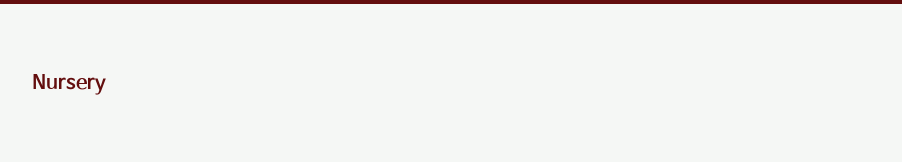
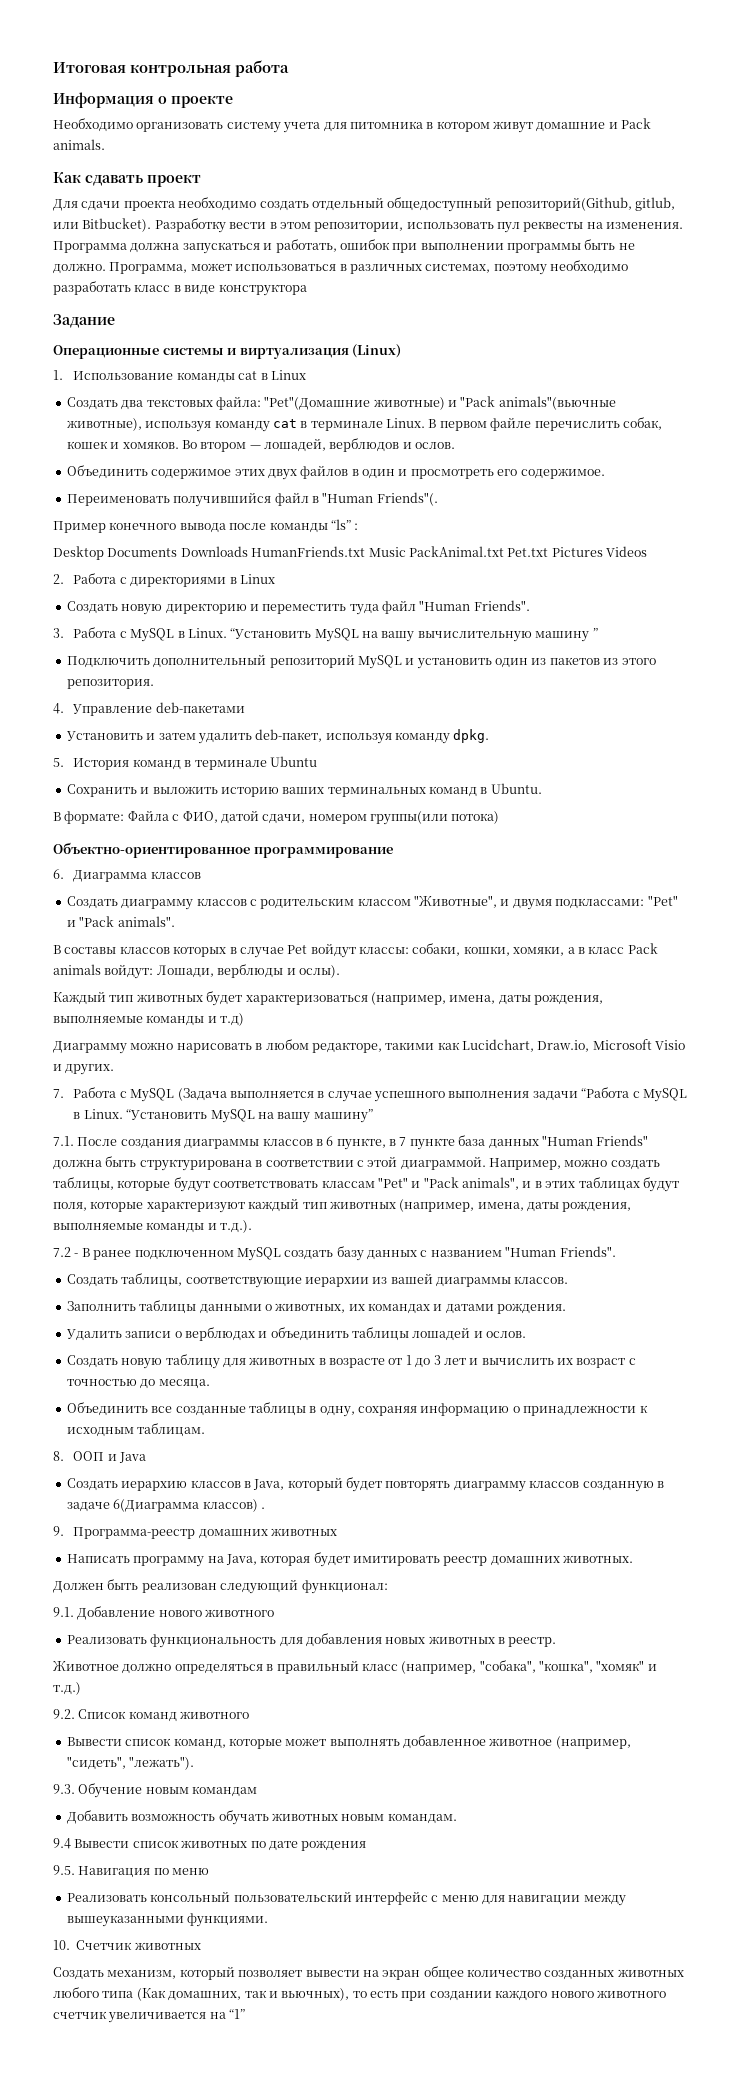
- Nursery
+ Итоговая контрольная работа
+ Информация о проекте
+ Необходимо организовать систему учета для питомника в котором живут домашние и Pack animals.
+ Как сдавать проект
+ Для сдачи проекта необходимо создать отдельный общедоступный репозиторий(Github, gitlub, или Bitbucket). Разработку вести в этом репозитории, использовать пул реквесты на изменения. Программа должна запускаться и работать, ошибок при выполнении программы быть не должно. Программа, может использоваться в различных системах, поэтому необходимо разработать класс в виде конструктора
+ Задание
+ Операционные системы и виртуализация (Linux)
+ 1. Использование команды cat в Linux
+ Создать два текстовых файла: "Pet"(Домашние животные) и "Pack animals"(вьючные животные), используя команду cat в терминале Linux. В первом файле перечислить собак, кошек и хомяков. Во втором — лошадей, верблюдов и ослов.
+ Объединить содержимое этих двух файлов в один и просмотреть его содержимое.
+ Переименовать получившийся файл в "Human Friends"(.
+ Пример конечного вывода после команды “ls” :
+ Desktop Documents Downloads HumanFriends.txt Music PackAnimal.txt Pet.txt Pictures Videos
+ 2. Работа с директориями в Linux
+ Создать новую директорию и переместить туда файл "Human Friends".
+ 3. Работа с MySQL в Linux. “Установить MySQL на вашу вычислительную машину ”
+ Подключить дополнительный репозиторий MySQL и установить один из пакетов из этого репозитория.
+ 4. Управление deb-пакетами
+ Установить и затем удалить deb-пакет, используя команду dpkg.
+ 5. История команд в терминале Ubuntu
+ Сохранить и выложить историю ваших терминальных команд в Ubuntu.
+ В формате: Файла с ФИО, датой сдачи, номером группы(или потока)
+ Объектно-ориентированное программирование
+ 6. Диаграмма классов
+ Создать диаграмму классов с родительским классом "Животные", и двумя подклассами: "Pet" и "Pack animals".
+ В составы классов которых в случае Pet войдут классы: собаки, кошки, хомяки, а в класс Pack animals войдут: Лошади, верблюды и ослы).
+ Каждый тип животных будет характеризоваться (например, имена, даты рождения, выполняемые команды и т.д)
+ Диаграмму можно нарисовать в любом редакторе, такими как Lucidchart, Draw.io, Microsoft Visio и других.
+ 7. Работа с MySQL (Задача выполняется в случае успешного выполнения задачи “Работа с MySQL в Linux. “Установить MySQL на вашу машину”
+ 7.1. После создания диаграммы классов в 6 пункте, в 7 пункте база данных "Human Friends" должна быть структурирована в соответствии с этой диаграммой. Например, можно создать таблицы, которые будут соответствовать классам "Pet" и "Pack animals", и в этих таблицах будут поля, которые характеризуют каждый тип животных (например, имена, даты рождения, выполняемые команды и т.д.).
+ 7.2 - В ранее подключенном MySQL создать базу данных с названием "Human Friends".
+ Создать таблицы, соответствующие иерархии из вашей диаграммы классов.
+ Заполнить таблицы данными о животных, их командах и датами рождения.
+ Удалить записи о верблюдах и объединить таблицы лошадей и ослов.
+ Создать новую таблицу для животных в возрасте от 1 до 3 лет и вычислить их возраст с точностью до месяца.
+ Объединить все созданные таблицы в одну, сохраняя информацию о принадлежности к исходным таблицам.
+ 8. ООП и Java
+ Создать иерархию классов в Java, который будет повторять диаграмму классов созданную в задаче 6(Диаграмма классов) .
+ 9. Программа-реестр домашних животных
+ Написать программу на Java, которая будет имитировать реестр домашних животных.
+ Должен быть реализован следующий функционал:
+ 9.1. Добавление нового животного
+ Реализовать функциональность для добавления новых животных в реестр.
+ Животное должно определяться в правильный класс (например, "собака", "кошка", "хомяк" и т.д.)
+ 9.2. Список команд животного
+ Вывести список команд, которые может выполнять добавленное животное (например, "сидеть", "лежать").
+ 9.3. Обучение новым командам
+ Добавить возможность обучать животных новым командам.
+ 9.4 Вывести список животных по дате рождения
+ 9.5. Навигация по меню
+ Реализовать консольный пользовательский интерфейс с меню для навигации между вышеуказанными функциями.
+ 10. Счетчик животных
+ Создать механизм, который позволяет вывести на экран общее количество созданных животных любого типа (Как домашних, так и вьючных), то есть при создании каждого нового животного счетчик увеличивается на “1”

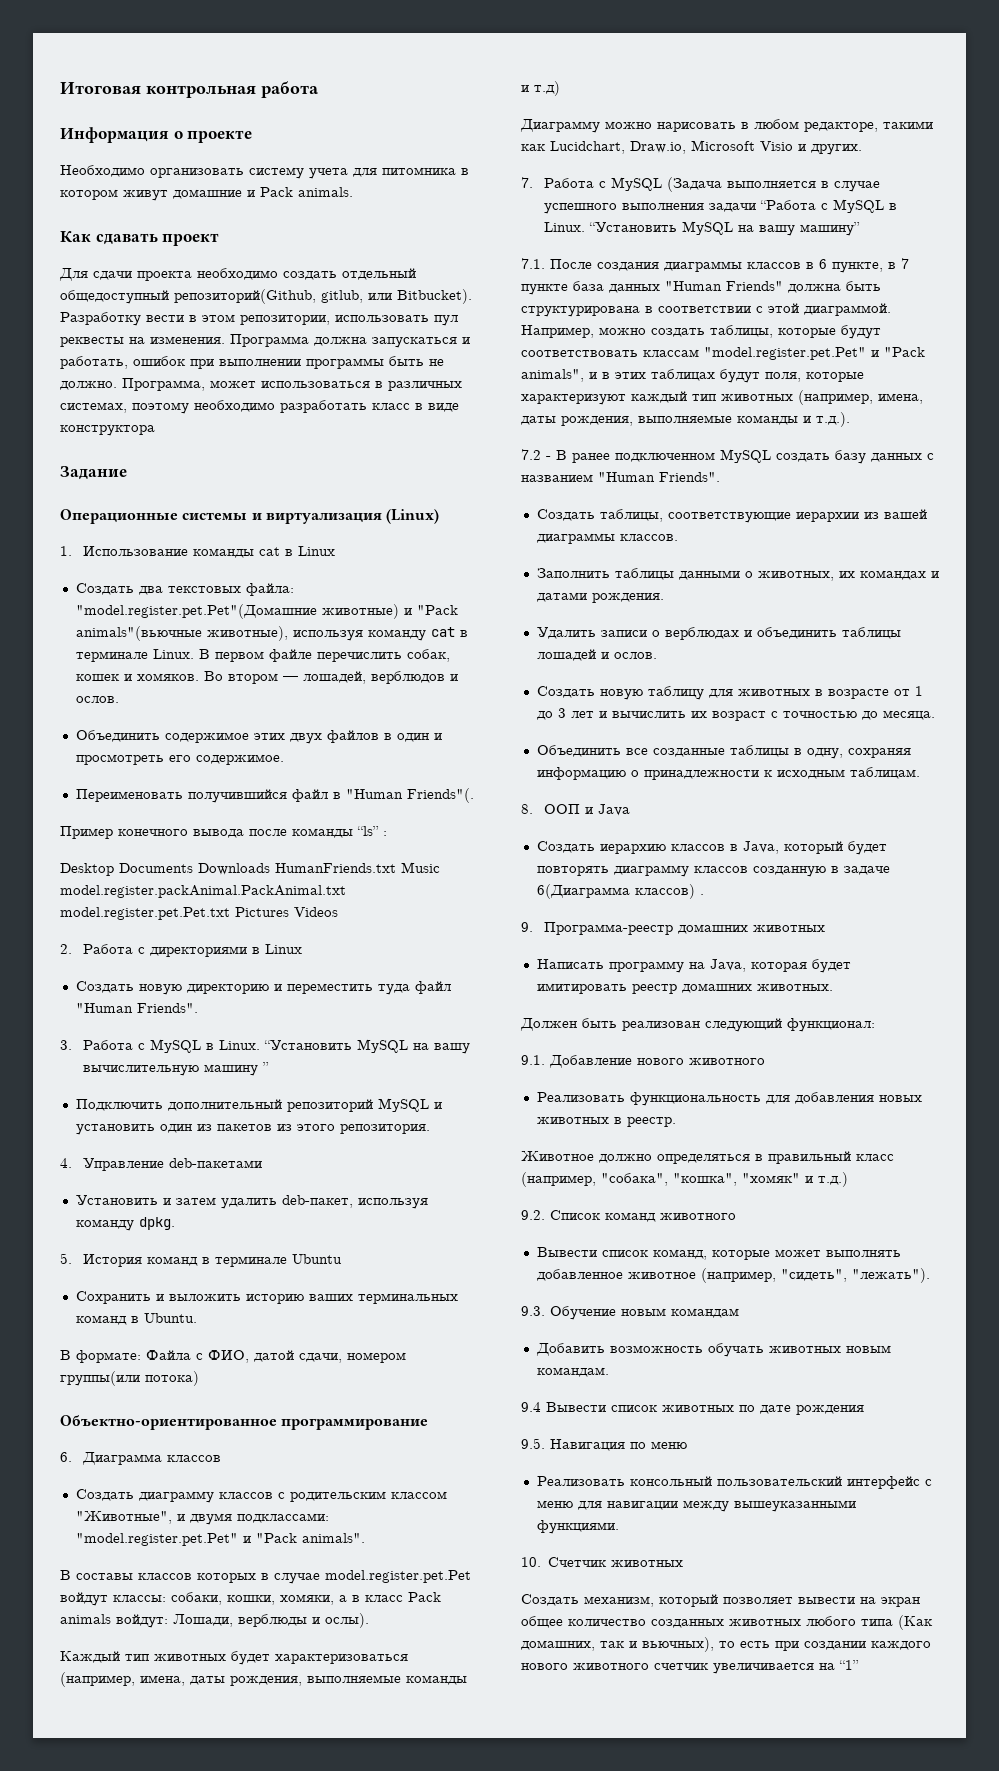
- Создать два текстовых файла: "Pet"(Домашние животные) и "Pack animals"(вьючные животные), используя команду cat в терминале Linux.
+ Создать два текстовых файла: "model.register.pet.Pet"(Домашние животные) и "Pack animals"(вьючные животные), используя команду cat в терминале Linux.
- Desktop Documents Downloads HumanFriends.txt Music PackAnimal.txt Pet.txt Pictures Videos
+ Desktop Documents Downloads HumanFriends.txt Music model.register.packAnimal.PackAnimal.txt model.register.pet.Pet.txt Pictures Videos
- Создать диаграмму классов с родительским классом "Животные", и двумя подклассами: "Pet" и "Pack animals".
+ Создать диаграмму классов с родительским классом "Животные", и двумя подклассами: "model.register.pet.Pet" и "Pack animals".
- В составы классов которых в случае Pet войдут классы: собаки, кошки, хомяки, а в класс Pack animals войдут: Лошади, верблюды и ослы).
+ В составы классов которых в случае model.register.pet.Pet войдут классы: собаки, кошки, хомяки, а в класс Pack animals войдут: Лошади, верблюды и ослы).
- Например, можно создать таблицы, которые будут соответствовать классам "Pet" и "Pack animals", и в этих таблицах будут поля, которые характеризуют каждый тип животных (например, имена, даты рождения, выполняемые команды и т.д.).
+ Например, можно создать таблицы, которые будут соответствовать классам "model.register.pet.Pet" и "Pack animals", и в этих таблицах будут поля, которые характеризуют каждый тип животных (например, имена, даты рождения, выполняемые команды и т.д.).

